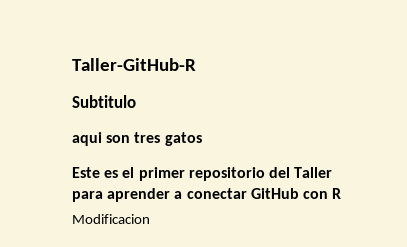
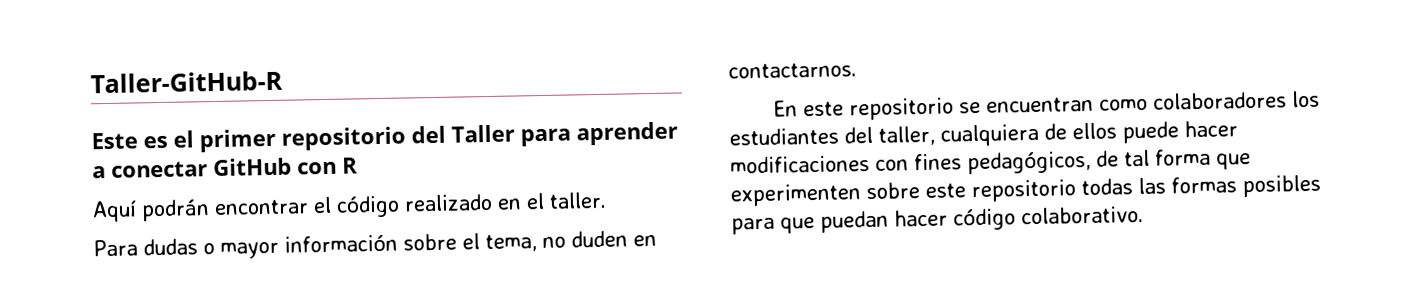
- Subtitulo
- aqui son tres gatos
- Modificacion
+ Aquí podrán encontrar el código realizado en el taller.
+ Para dudas o mayor información sobre el tema, no duden en contactarnos.
+ En este repositorio se encuentran como colaboradores los estudiantes del taller, cualquiera de ellos puede hacer modificaciones con fines pedagógicos, de tal forma que experimenten sobre este repositorio todas las formas posibles para que puedan hacer código colaborativo.

